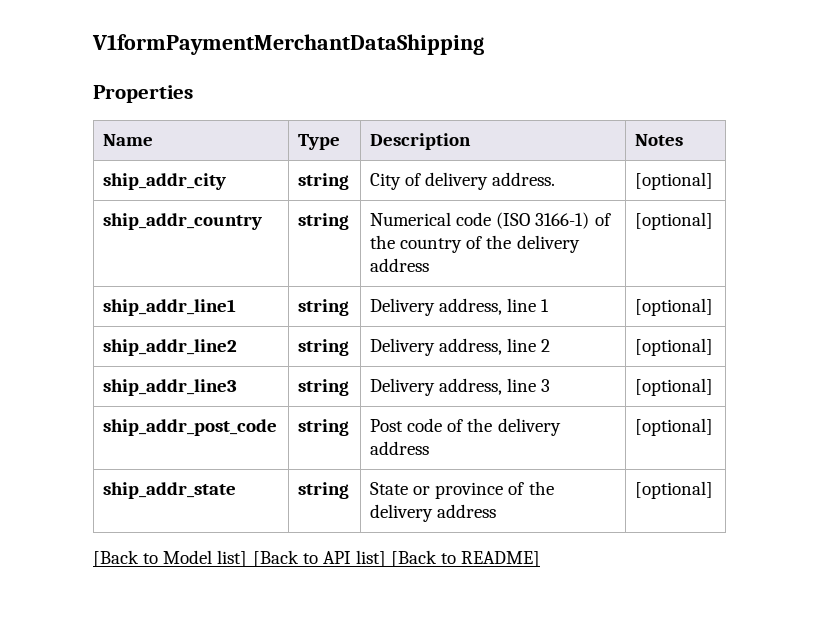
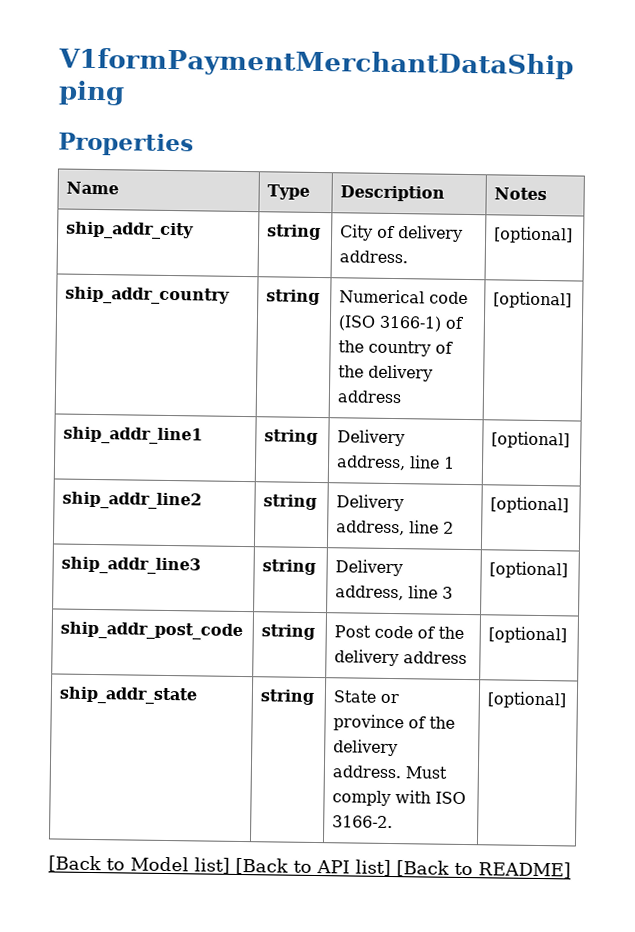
- ship_addr_state | string | State or province of the delivery address | [optional]
+ ship_addr_state | string | State or province of the delivery address. Must comply with ISO 3166-2. | [optional]

